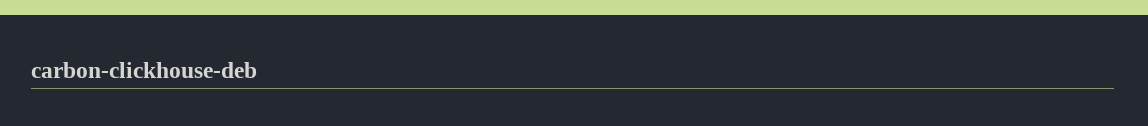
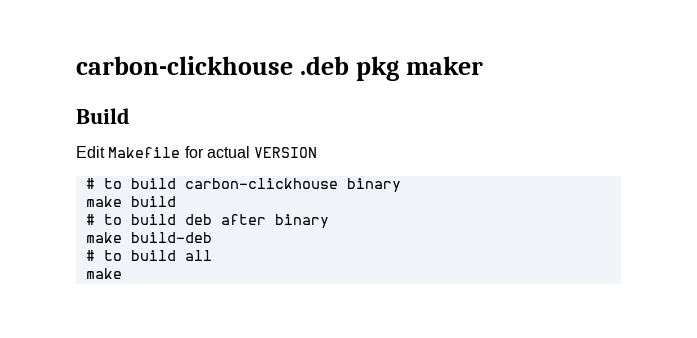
- carbon-clickhouse-deb
+ carbon-clickhouse .deb pkg maker
+ Build
+ Edit Makefile for actual VERSION
+ # to build carbon-clickhouse binary
+ make build
+ # to build deb after binary
+ make build-deb
+ # to build all
+ make

